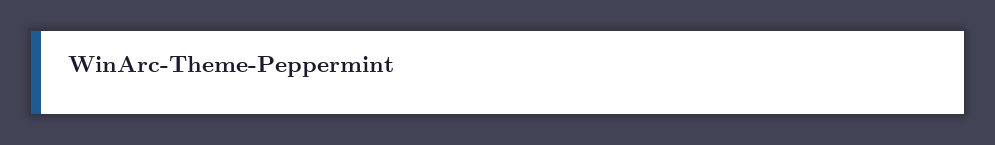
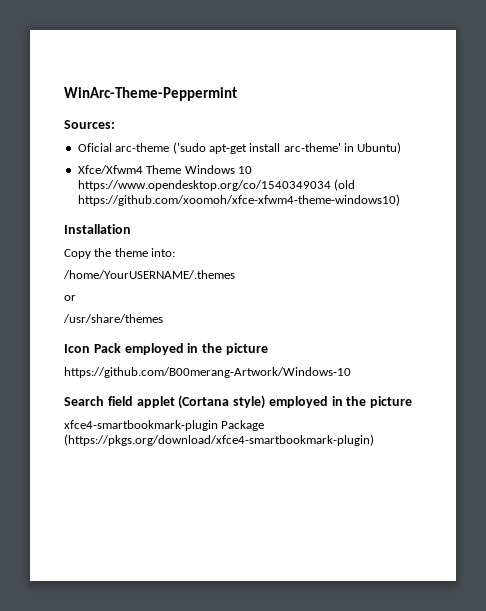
+ Sources:
+ Oficial arc-theme ('sudo apt-get install arc-theme' in Ubuntu)
+ Xfce/Xfwm4 Theme Windows 10 https://www.opendesktop.org/co/1540349034 (old https://github.com/xoomoh/xfce-xfwm4-theme-windows10)
+ Installation
+ Copy the theme into:
+ /home/YourUSERNAME/.themes
+ or
+ /usr/share/themes
+ Icon Pack employed in the picture
+ https://github.com/B00merang-Artwork/Windows-10
+ Search field applet (Cortana style) employed in the picture
+ xfce4-smartbookmark-plugin Package (https://pkgs.org/download/xfce4-smartbookmark-plugin)

